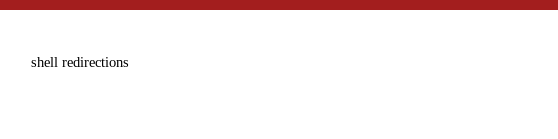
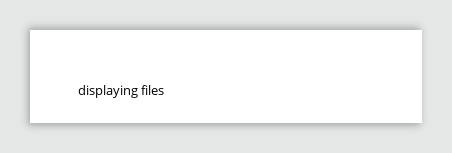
- shell redirections
+ displaying files

